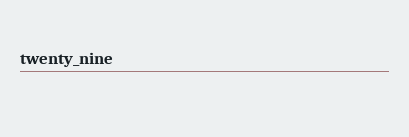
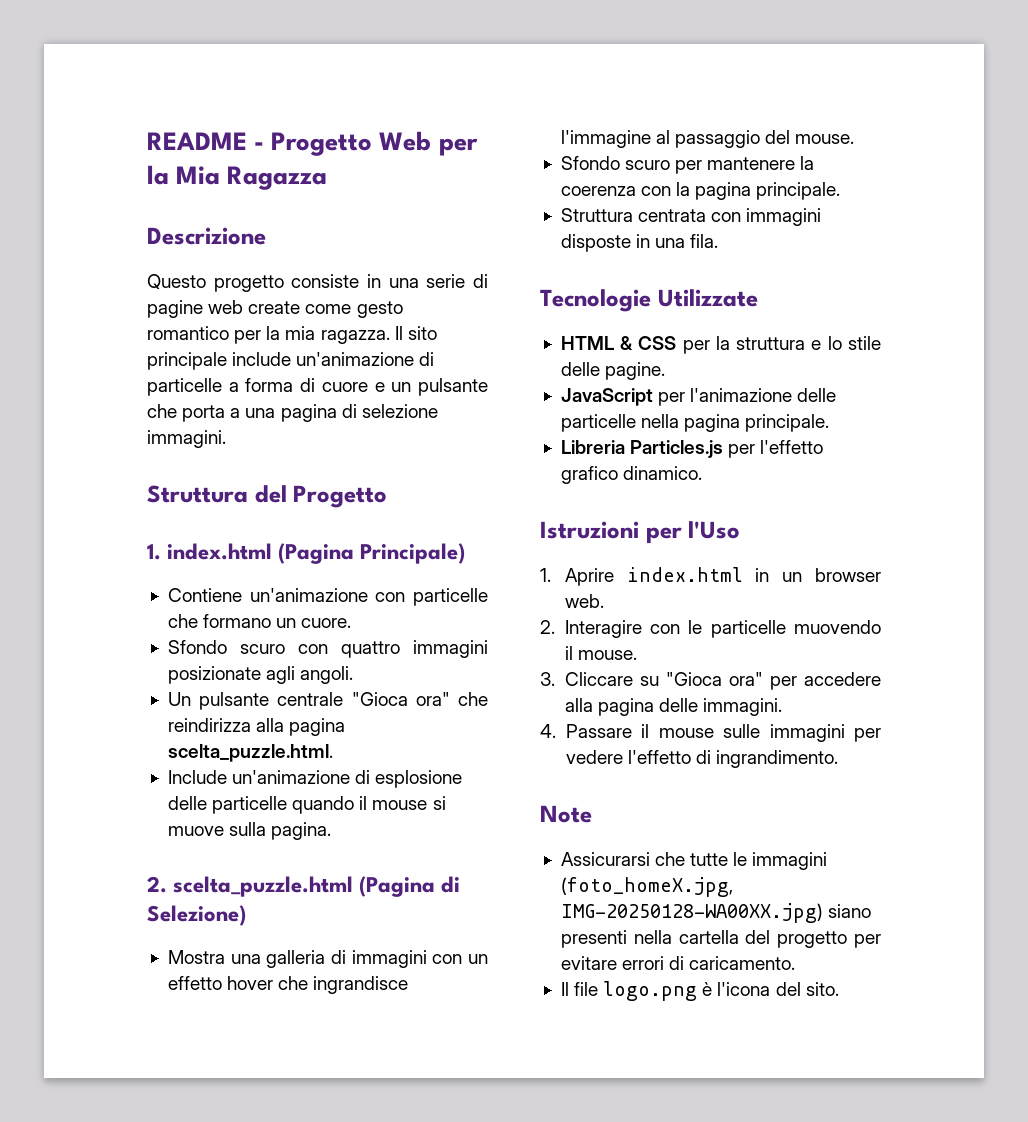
- twenty_nine
+ README - Progetto Web per la Mia Ragazza
+ Descrizione
+ Questo progetto consiste in una serie di pagine web create come gesto romantico per la mia ragazza. Il sito principale include un'animazione di particelle a forma di cuore e un pulsante che porta a una pagina di selezione immagini.
+ Struttura del Progetto
+ 1. index.html (Pagina Principale)
+ Contiene un'animazione con particelle che formano un cuore.
+ Sfondo scuro con quattro immagini posizionate agli angoli.
+ Un pulsante centrale "Gioca ora" che reindirizza alla pagina scelta_puzzle.html.
+ Include un'animazione di esplosione delle particelle quando il mouse si muove sulla pagina.
+ 2. scelta_puzzle.html (Pagina di Selezione)
+ Mostra una galleria di immagini con un effetto hover che ingrandisce l'immagine al passaggio del mouse.
+ Sfondo scuro per mantenere la coerenza con la pagina principale.
+ Struttura centrata con immagini disposte in una fila.
+ Tecnologie Utilizzate
+ HTML & CSS per la struttura e lo stile delle pagine.
+ JavaScript per l'animazione delle particelle nella pagina principale.
+ Libreria Particles.js per l'effetto grafico dinamico.
+ Istruzioni per l'Uso
+ 1. Aprire index.html in un browser web.
+ 2. Interagire con le particelle muovendo il mouse.
+ 3. Cliccare su "Gioca ora" per accedere alla pagina delle immagini.
+ 4. Passare il mouse sulle immagini per vedere l'effetto di ingrandimento.
+ Note
+ Assicurarsi che tutte le immagini (foto_homeX.jpg, IMG-20250128-WA00XX.jpg) siano presenti nella cartella del progetto per evitare errori di caricamento.
+ Il file logo.png è l'icona del sito.

